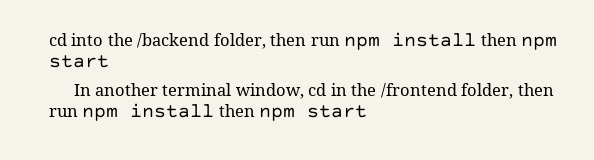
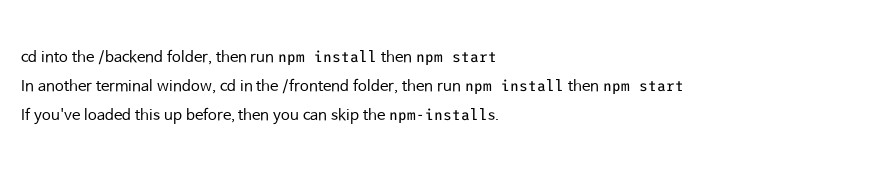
+ If you've loaded this up before, then you can skip the npm-installs.

